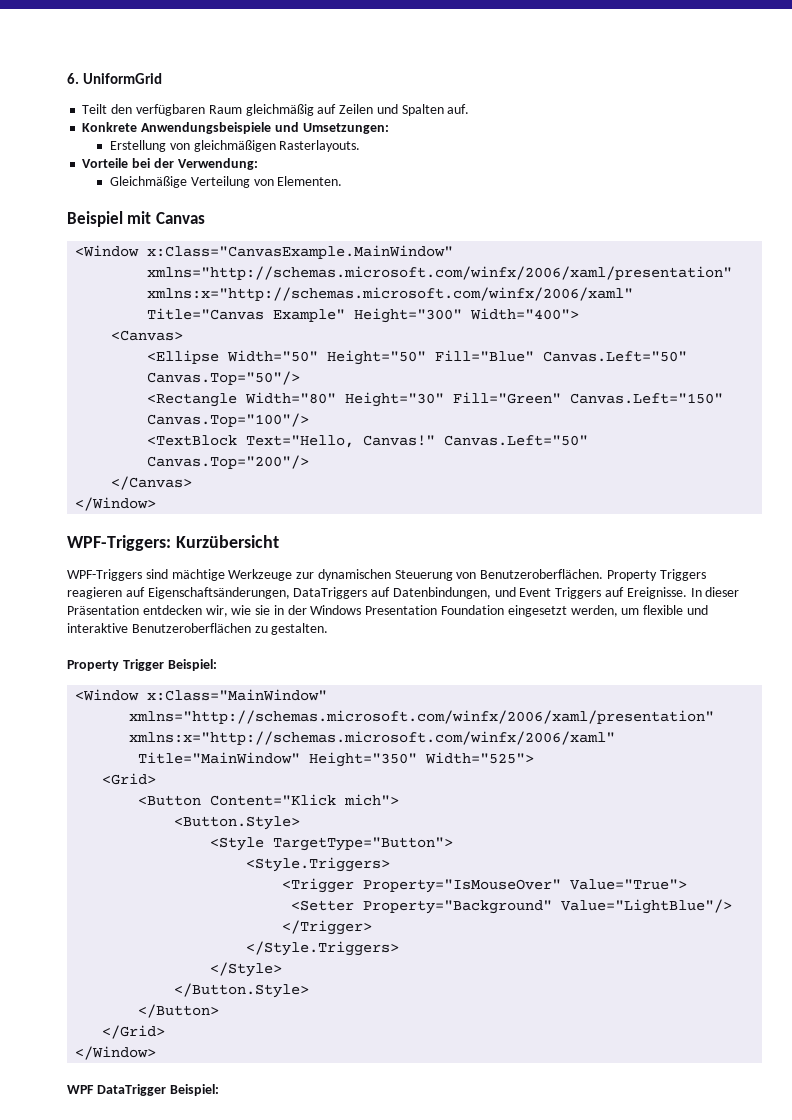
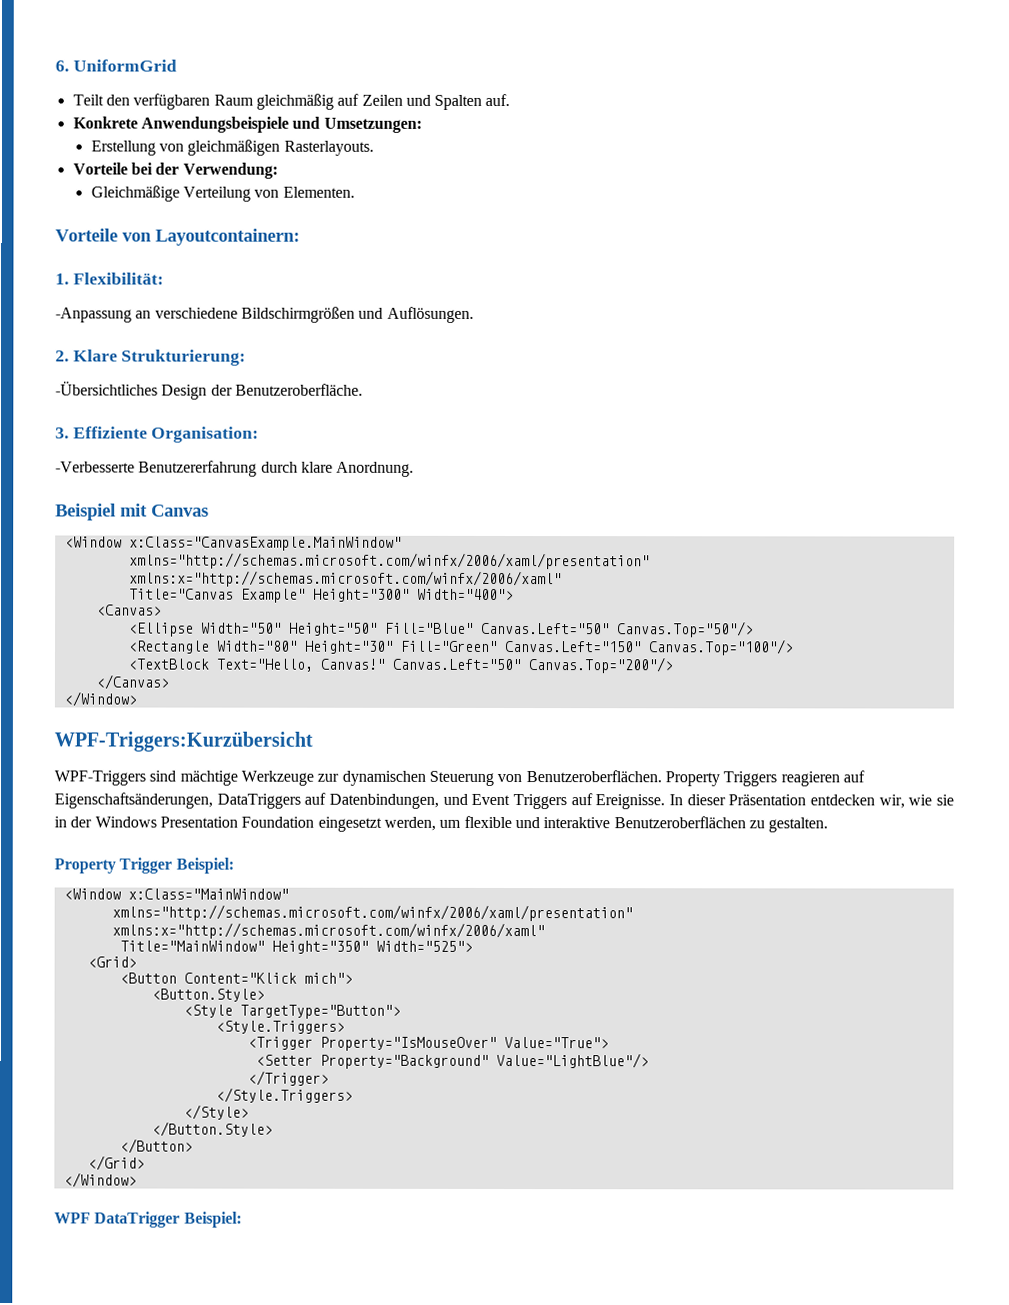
+ Vorteile von Layoutcontainern:
+ 1. Flexibilität:
+ -Anpassung an verschiedene Bildschirmgrößen und Auflösungen.
+ 2. Klare Strukturierung:
+ -Übersichtliches Design der Benutzeroberfläche.
+ 3. Effiziente Organisation:
+ -Verbesserte Benutzererfahrung durch klare Anordnung.
- WPF-Triggers: Kurzübersicht
+ WPF-Triggers:Kurzübersicht

